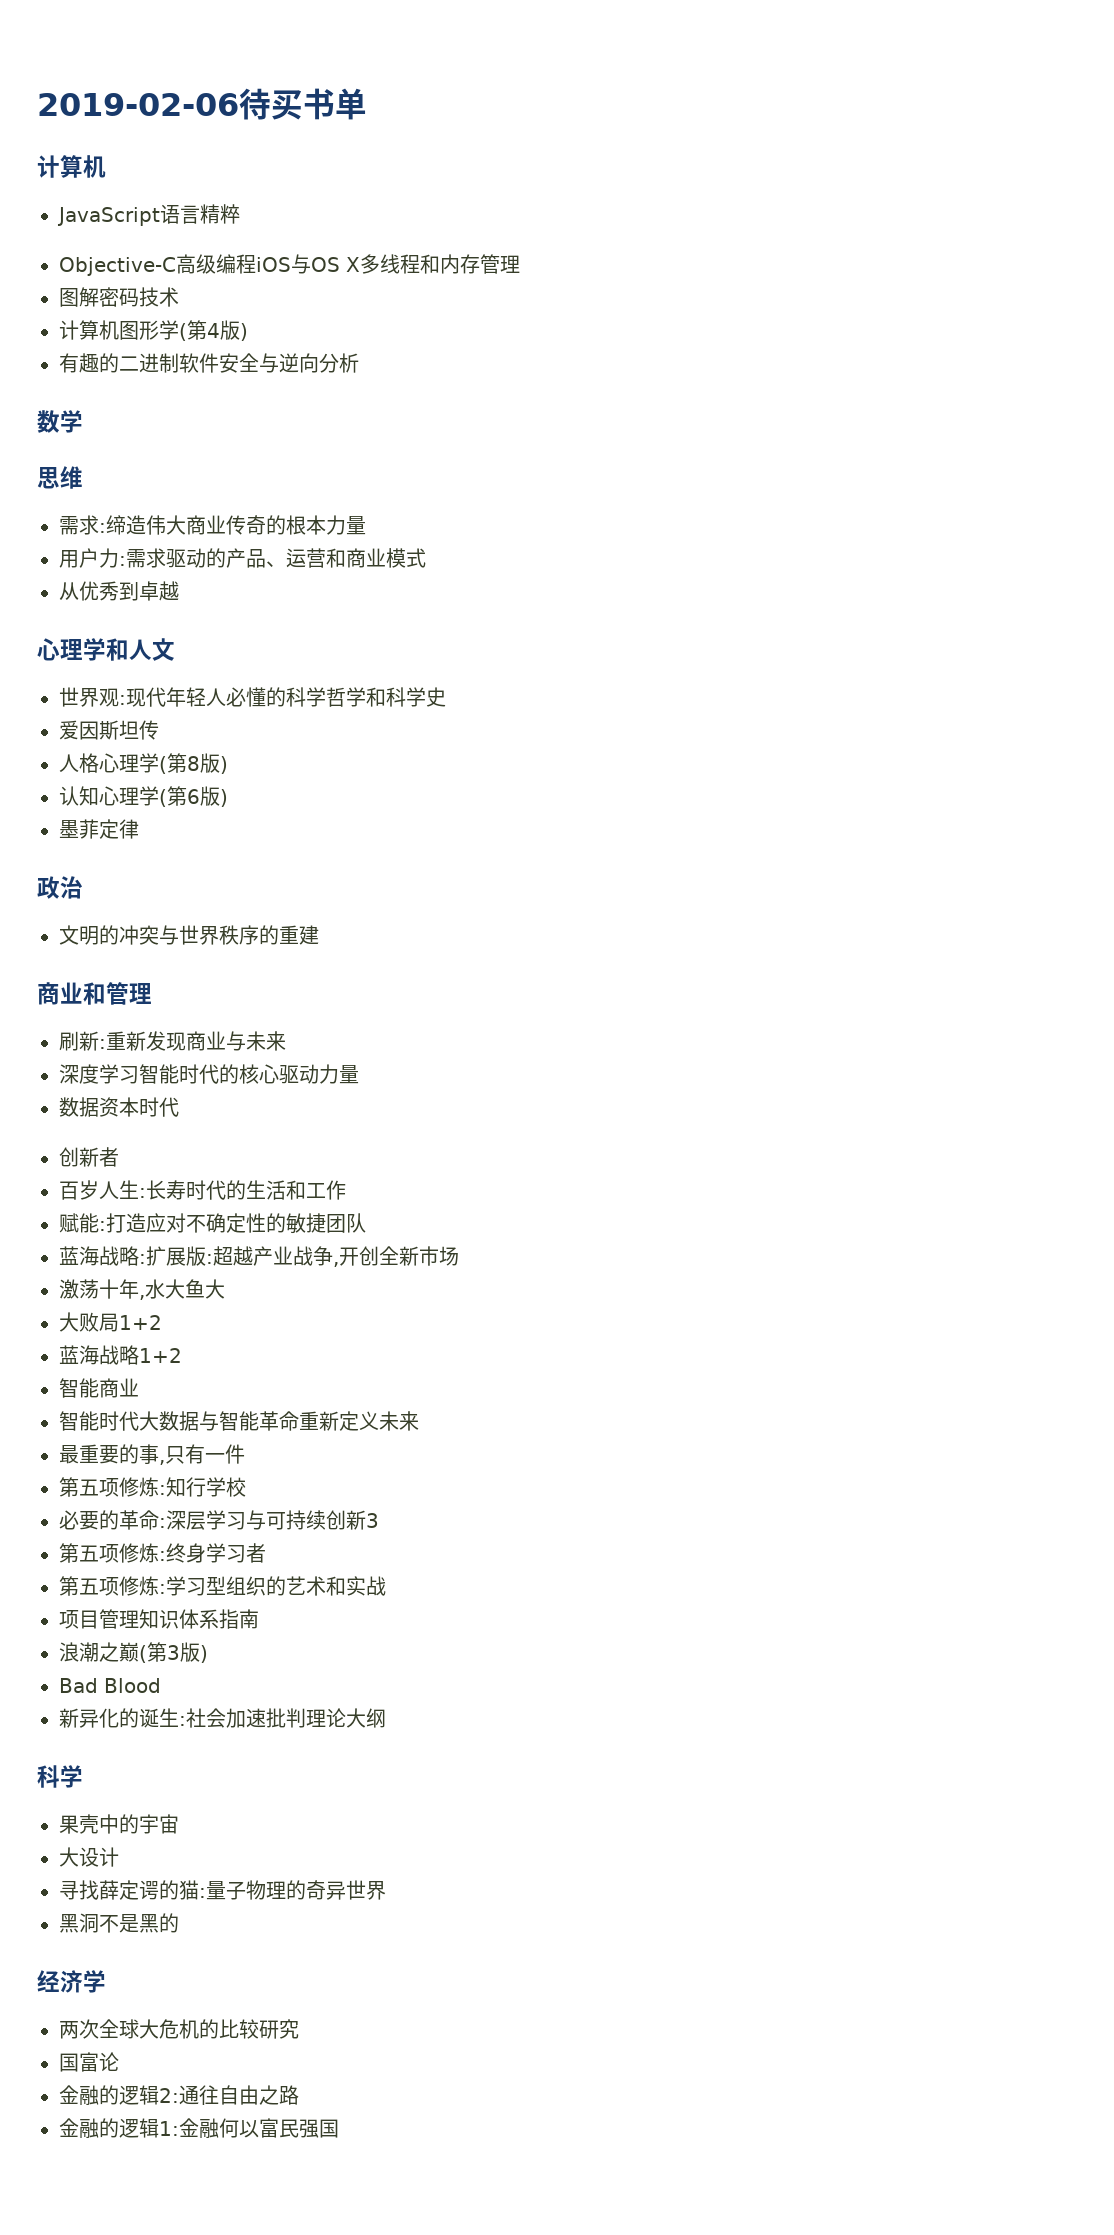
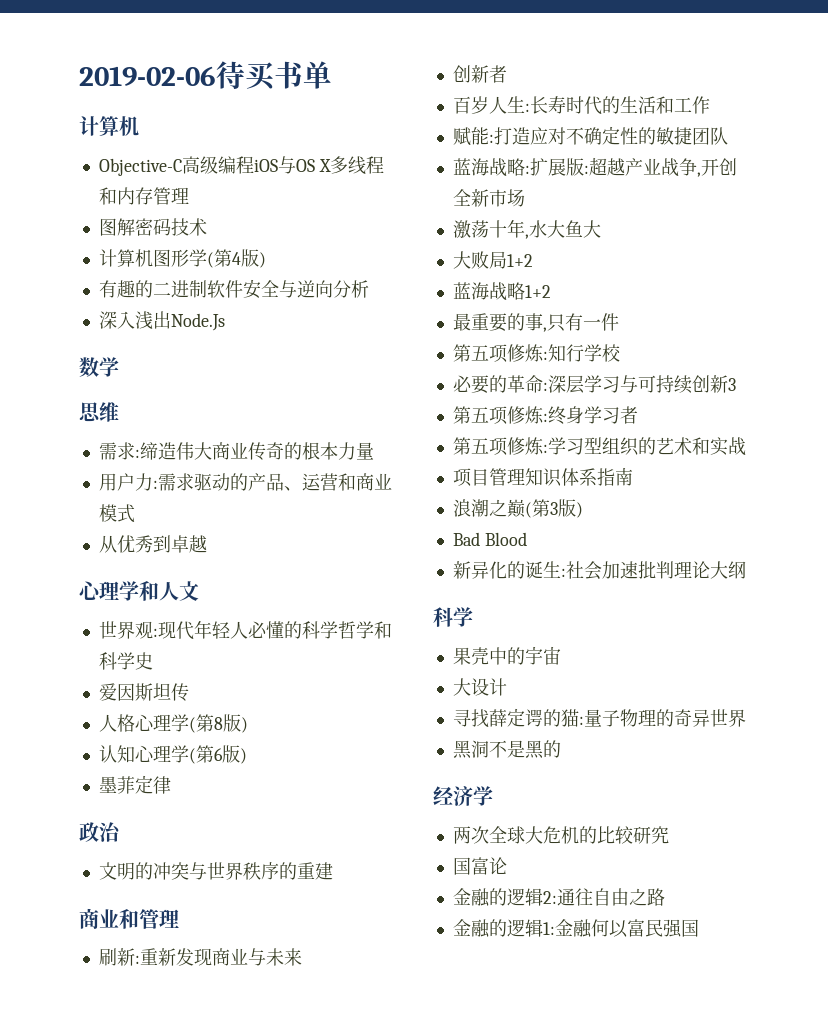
- JavaScript语言精粹
+ 深入浅出Node.Js
- 深度学习智能时代的核心驱动力量
- 数据资本时代
- 智能商业
- 智能时代大数据与智能革命重新定义未来

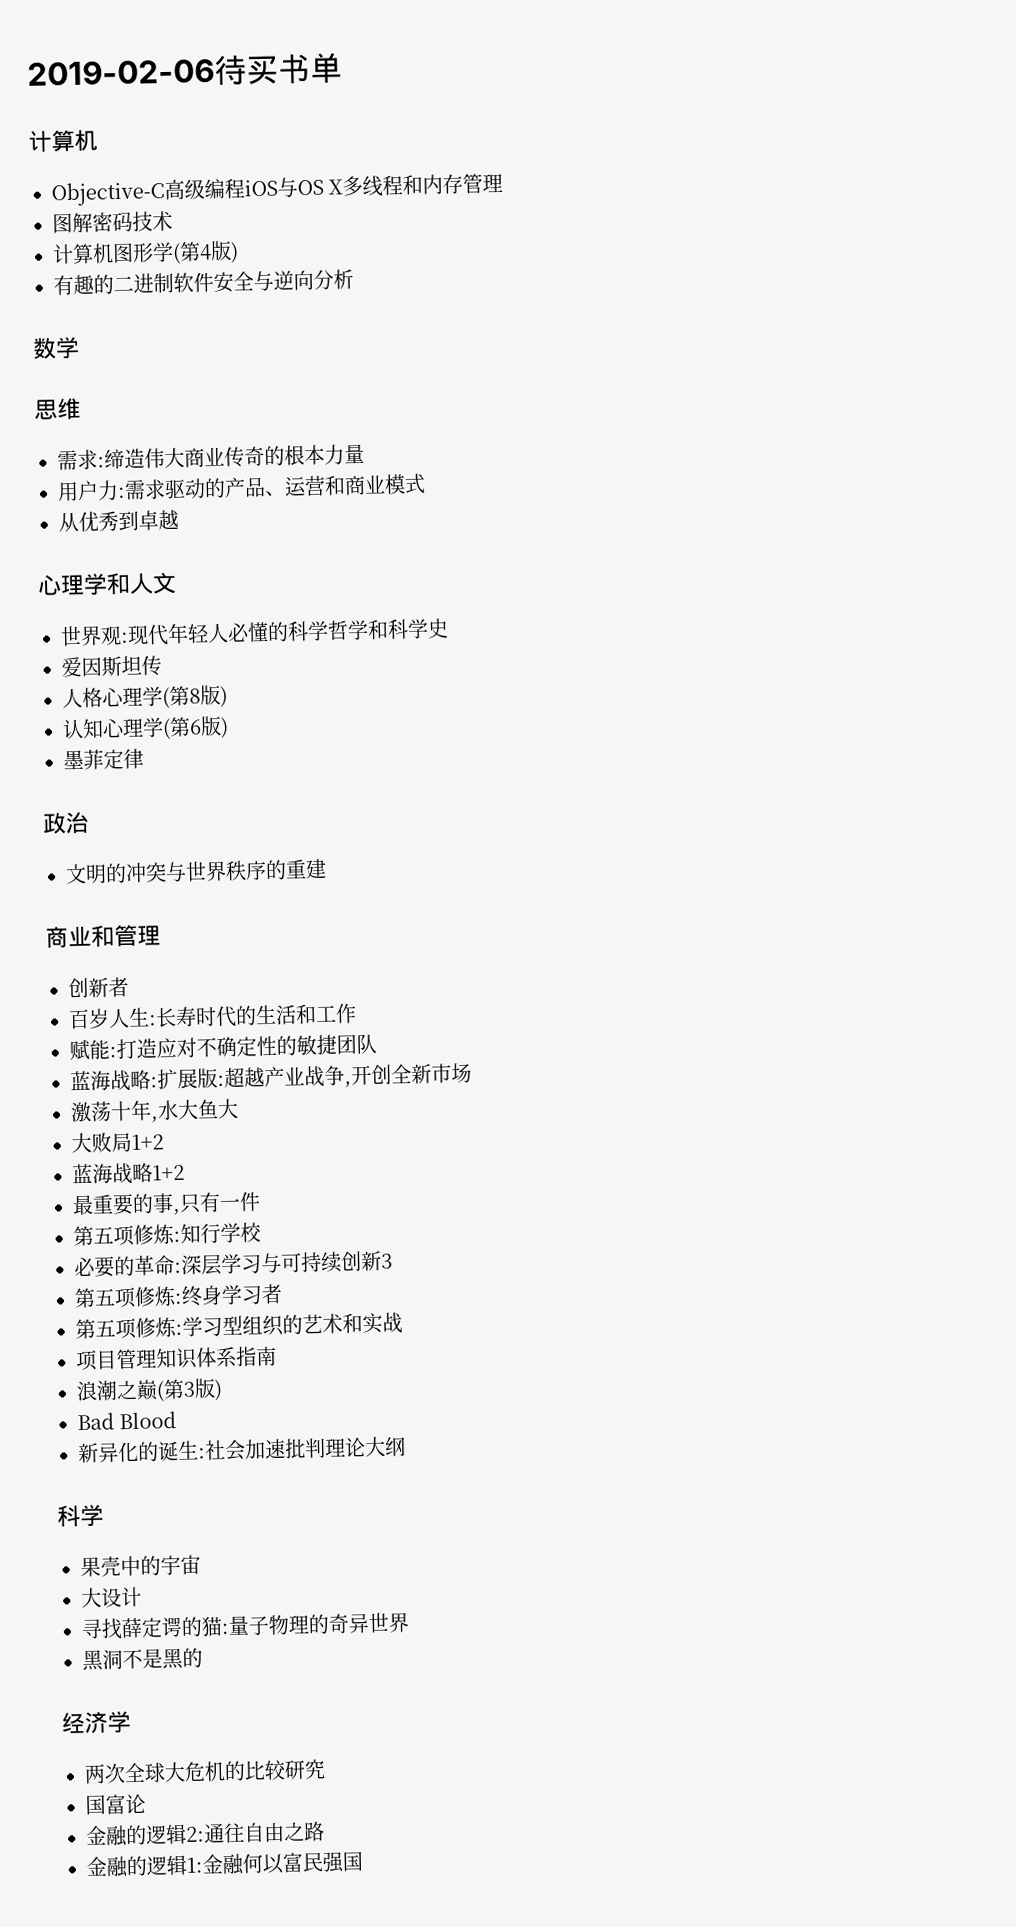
- 深入浅出Node.Js
- 刷新:重新发现商业与未来

